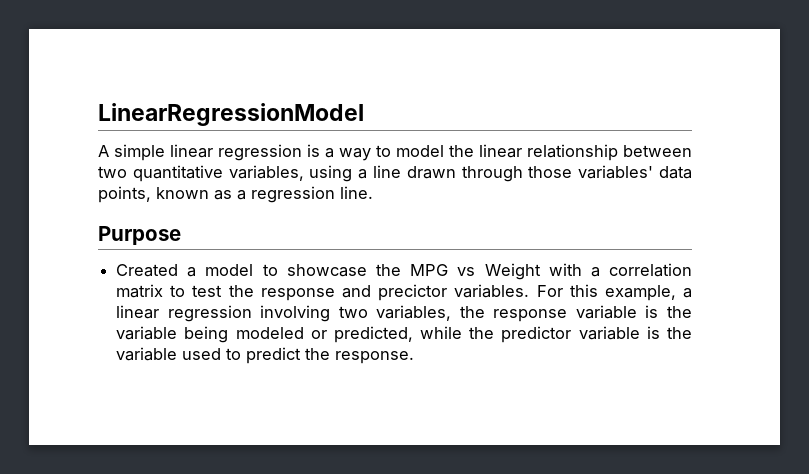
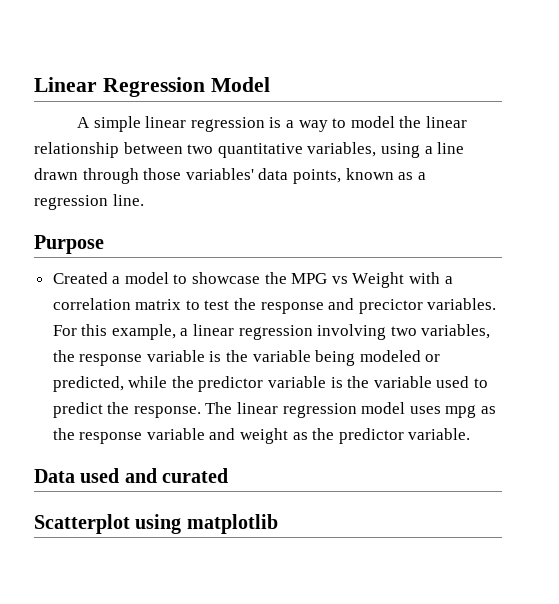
- LinearRegressionModel
+ Linear Regression Model
+ The linear regression model uses mpg as the response variable and weight as the predictor variable.
+ Data used and curated
+ Scatterplot using matplotlib

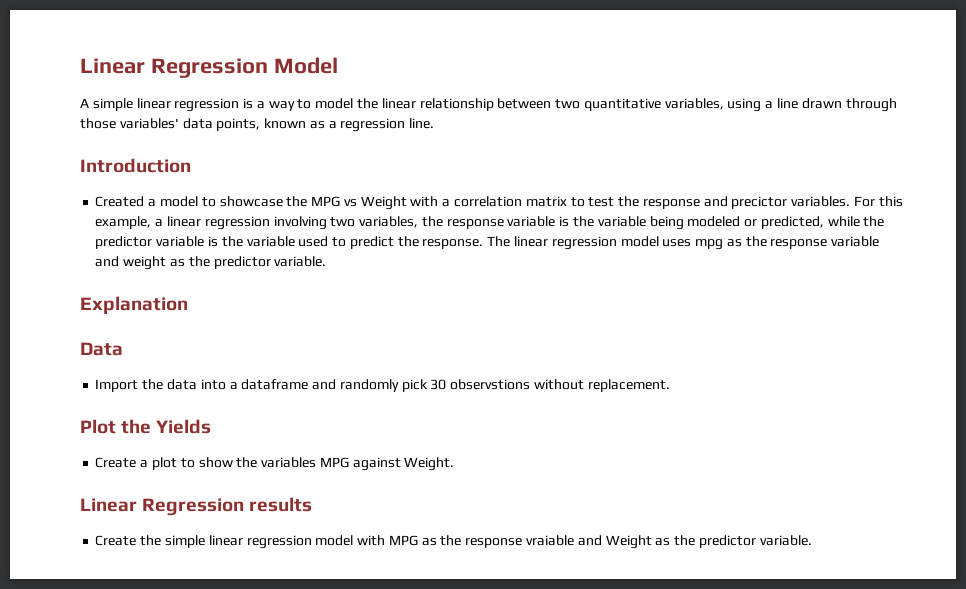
- Purpose
+ Introduction
+ Explanation
- Data used and curated
- Scatterplot using matplotlib
+ Data
+ Import the data into a dataframe and randomly pick 30 observstions without replacement.
+ Plot the Yields
+ Create a plot to show the variables MPG against Weight.
+ Linear Regression results
+ Create the simple linear regression model with MPG as the response vraiable and Weight as the predictor variable.

